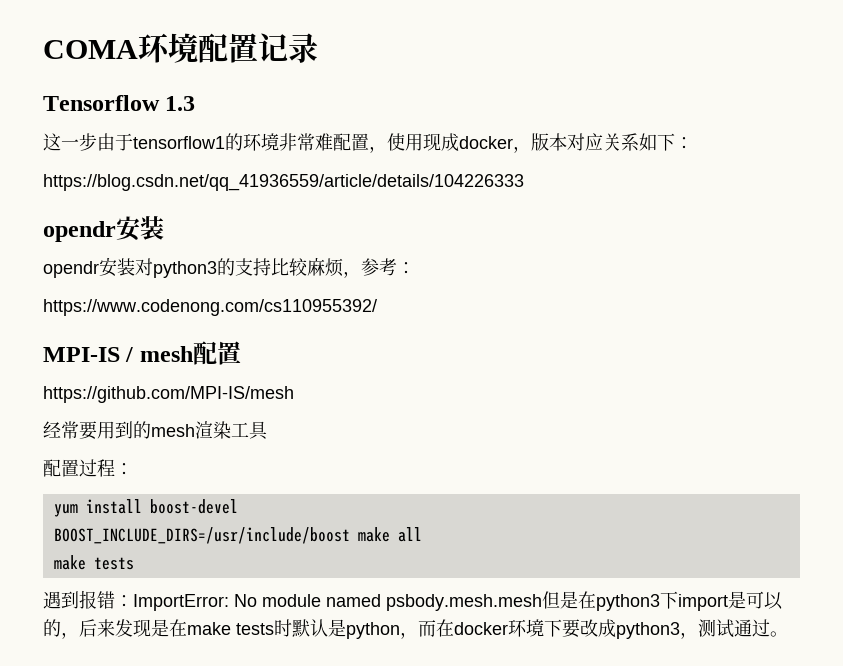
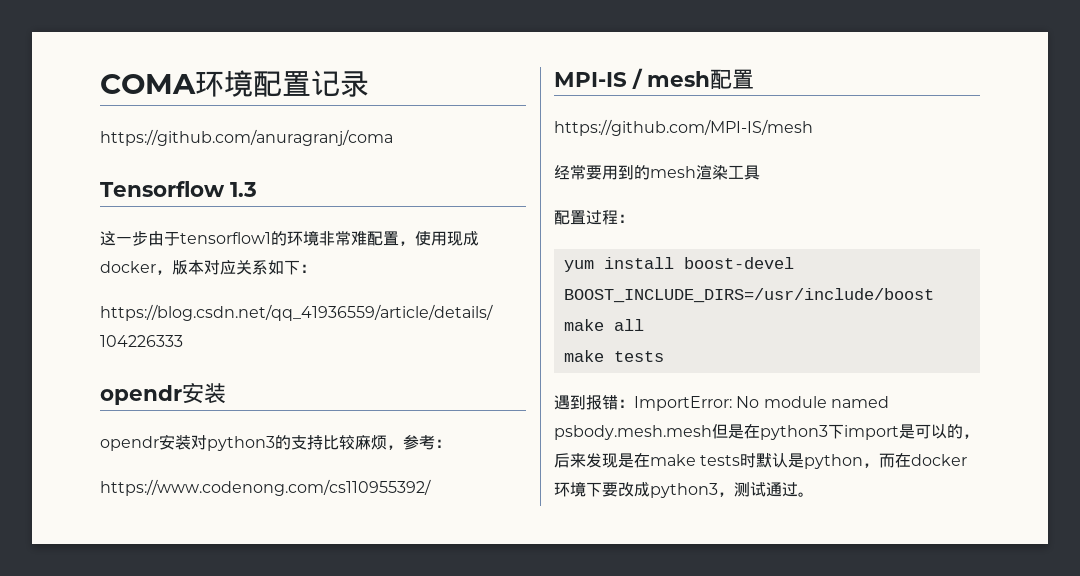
+ https://github.com/anuragranj/coma

